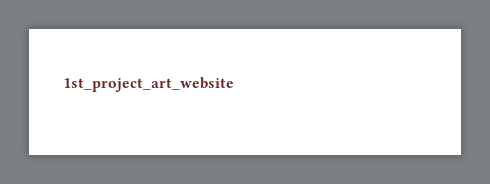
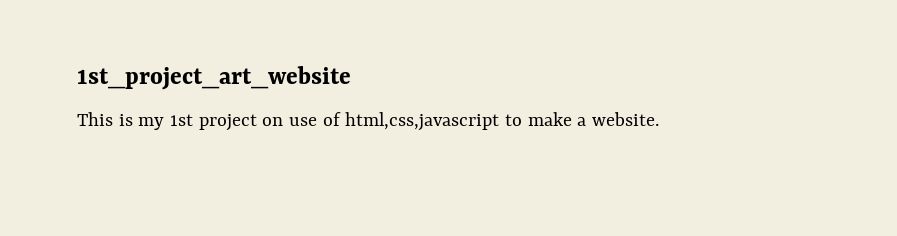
+ This is my 1st project on use of html,css,javascript to make a website.

